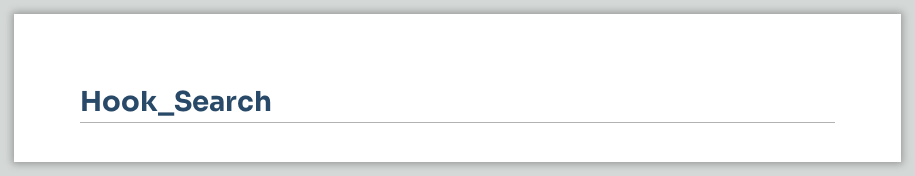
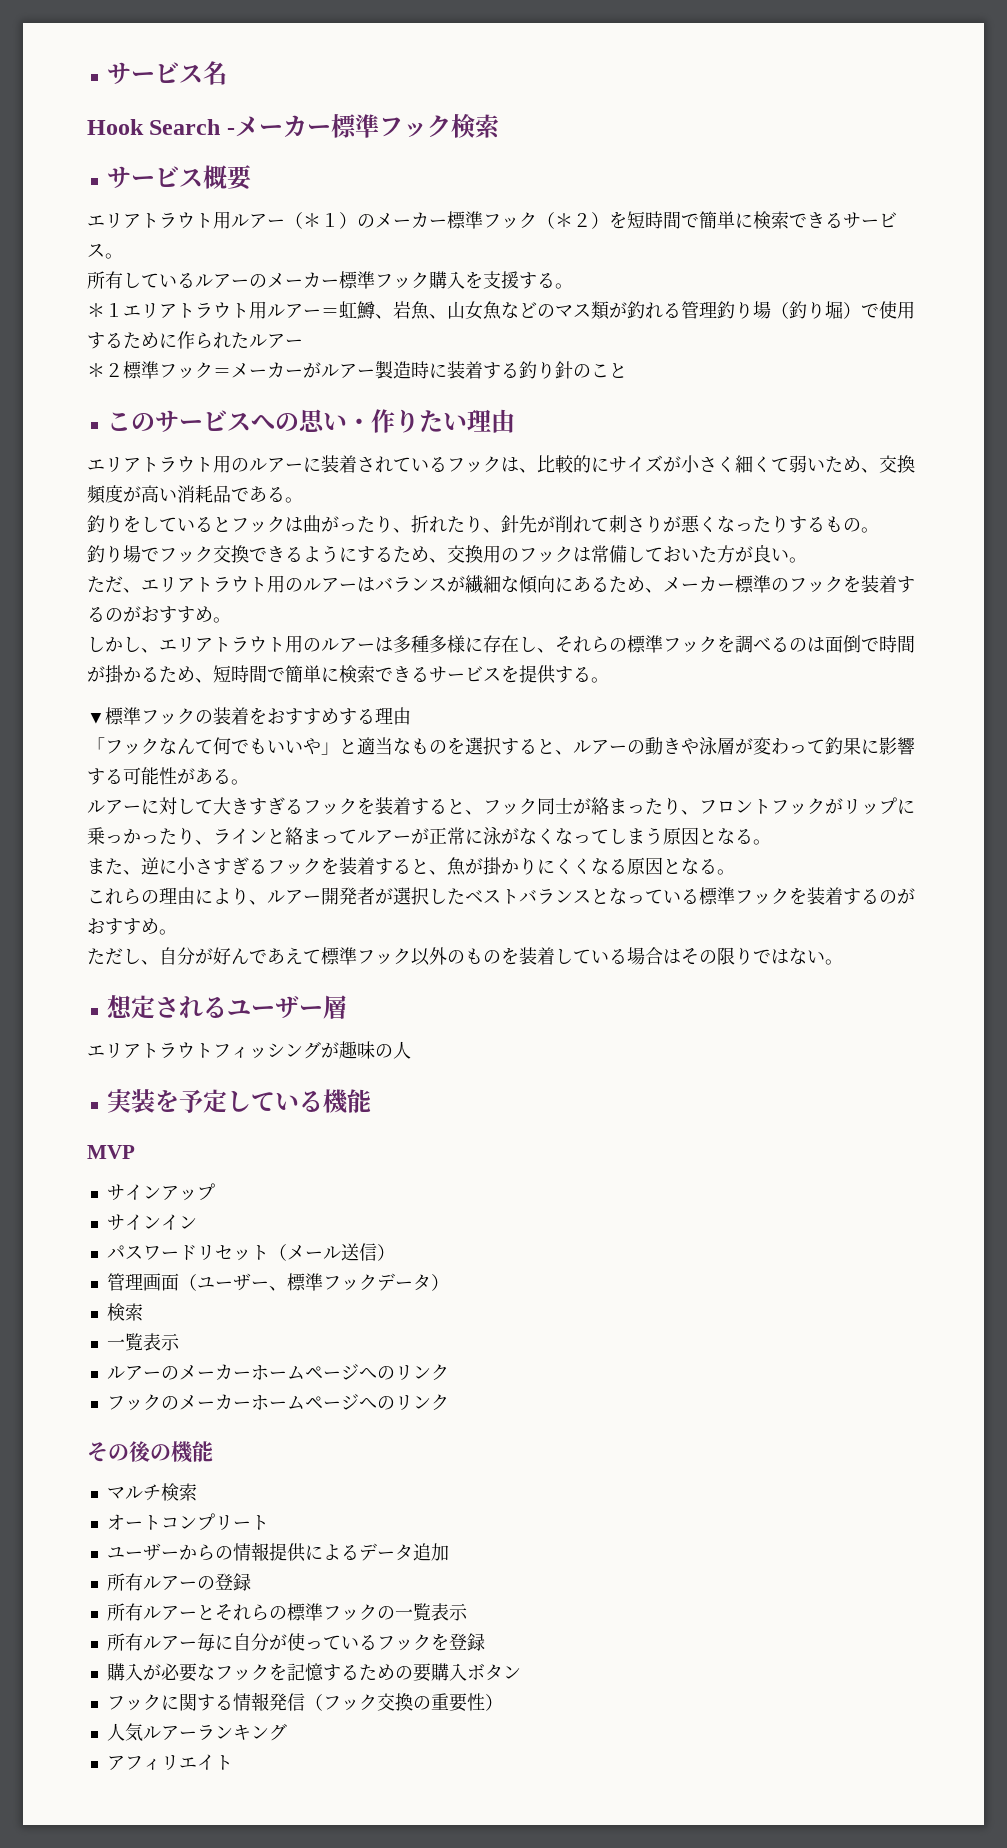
- Hook_Search
+ サービス名
+ Hook Search -メーカー標準フック検索
+ サービス概要
+ エリアトラウト用ルアー（＊１）のメーカー標準フック（＊２）を短時間で簡単に検索できるサービス。
+ 所有しているルアーのメーカー標準フック購入を支援する。
+ ＊１エリアトラウト用ルアー＝虹鱒、岩魚、山女魚などのマス類が釣れる管理釣り場（釣り堀）で使用するために作られたルアー
+ ＊２標準フック＝メーカーがルアー製造時に装着する釣り針のこと
+ このサービスへの思い・作りたい理由
+ エリアトラウト用のルアーに装着されているフックは、比較的にサイズが小さく細くて弱いため、交換頻度が高い消耗品である。
+ 釣りをしているとフックは曲がったり、折れたり、針先が削れて刺さりが悪くなったりするもの。
+ 釣り場でフック交換できるようにするため、交換用のフックは常備しておいた方が良い。
+ ただ、エリアトラウト用のルアーはバランスが繊細な傾向にあるため、メーカー標準のフックを装着するのがおすすめ。
+ しかし、エリアトラウト用のルアーは多種多様に存在し、それらの標準フックを調べるのは面倒で時間が掛かるため、短時間で簡単に検索できるサービスを提供する。
+ ▼標準フックの装着をおすすめする理由
+ 「フックなんて何でもいいや」と適当なものを選択すると、ルアーの動きや泳層が変わって釣果に影響する可能性がある。
+ ルアーに対して大きすぎるフックを装着すると、フック同士が絡まったり、フロントフックがリップに乗っかったり、ラインと絡まってルアーが正常に泳がなくなってしまう原因となる。
+ また、逆に小さすぎるフックを装着すると、魚が掛かりにくくなる原因となる。
+ これらの理由により、ルアー開発者が選択したベストバランスとなっている標準フックを装着するのがおすすめ。
+ ただし、自分が好んであえて標準フック以外のものを装着している場合はその限りではない。
+ 想定されるユーザー層
+ エリアトラウトフィッシングが趣味の人
+ 実装を予定している機能
+ MVP
+ サインアップ
+ サインイン
+ パスワードリセット（メール送信）
+ 管理画面（ユーザー、標準フックデータ）
+ 検索
+ 一覧表示
+ ルアーのメーカーホームページへのリンク
+ フックのメーカーホームページへのリンク
+ その後の機能
+ マルチ検索
+ オートコンプリート
+ ユーザーからの情報提供によるデータ追加
+ 所有ルアーの登録
+ 所有ルアーとそれらの標準フックの一覧表示
+ 所有ルアー毎に自分が使っているフックを登録
+ 購入が必要なフックを記憶するための要購入ボタン
+ フックに関する情報発信（フック交換の重要性）
+ 人気ルアーランキング
+ アフィリエイト

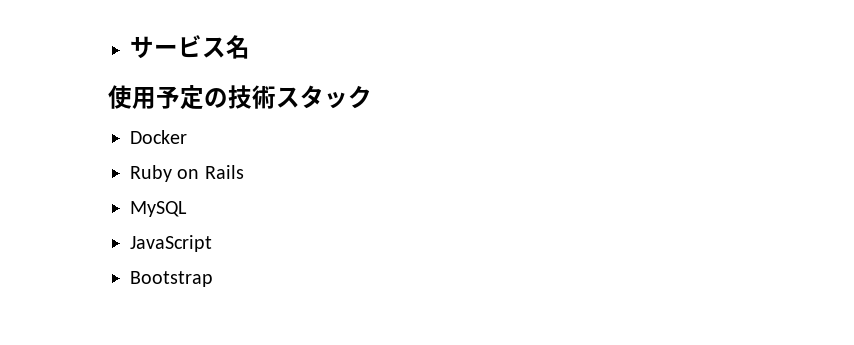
- Hook Search -メーカー標準フック検索
- サービス概要
- エリアトラウト用ルアー（＊１）のメーカー標準フック（＊２）を短時間で簡単に検索できるサービス。
- 所有しているルアーのメーカー標準フック購入を支援する。
- ＊１エリアトラウト用ルアー＝虹鱒、岩魚、山女魚などのマス類が釣れる管理釣り場（釣り堀）で使用するために作られたルアー
- ＊２標準フック＝メーカーがルアー製造時に装着する釣り針のこと
- このサービスへの思い・作りたい理由
- エリアトラウト用のルアーに装着されているフックは、比較的にサイズが小さく細くて弱いため、交換頻度が高い消耗品である。
- 釣りをしているとフックは曲がったり、折れたり、針先が削れて刺さりが悪くなったりするもの。
- 釣り場でフック交換できるようにするため、交換用のフックは常備しておいた方が良い。
- ただ、エリアトラウト用のルアーはバランスが繊細な傾向にあるため、メーカー標準のフックを装着するのがおすすめ。
- しかし、エリアトラウト用のルアーは多種多様に存在し、それらの標準フックを調べるのは面倒で時間が掛かるため、短時間で簡単に検索できるサービスを提供する。
- ▼標準フックの装着をおすすめする理由
- 「フックなんて何でもいいや」と適当なものを選択すると、ルアーの動きや泳層が変わって釣果に影響する可能性がある。
- ルアーに対して大きすぎるフックを装着すると、フック同士が絡まったり、フロントフックがリップに乗っかったり、ラインと絡まってルアーが正常に泳がなくなってしまう原因となる。
- また、逆に小さすぎるフックを装着すると、魚が掛かりにくくなる原因となる。
- これらの理由により、ルアー開発者が選択したベストバランスとなっている標準フックを装着するのがおすすめ。
- ただし、自分が好んであえて標準フック以外のものを装着している場合はその限りではない。
- 想定されるユーザー層
- エリアトラウトフィッシングが趣味の人
- 実装を予定している機能
- MVP
- サインアップ
- サインイン
- パスワードリセット（メール送信）
- 管理画面（ユーザー、標準フックデータ）
- 検索
- 一覧表示
- ルアーのメーカーホームページへのリンク
- フックのメーカーホームページへのリンク
- その後の機能
- マルチ検索
- オートコンプリート
- ユーザーからの情報提供によるデータ追加
- 所有ルアーの登録
- 所有ルアーとそれらの標準フックの一覧表示
- 所有ルアー毎に自分が使っているフックを登録
- 購入が必要なフックを記憶するための要購入ボタン
- フックに関する情報発信（フック交換の重要性）
- 人気ルアーランキング
- アフィリエイト
+ 使用予定の技術スタック
+ Docker
+ Ruby on Rails
+ MySQL
+ JavaScript
+ Bootstrap

